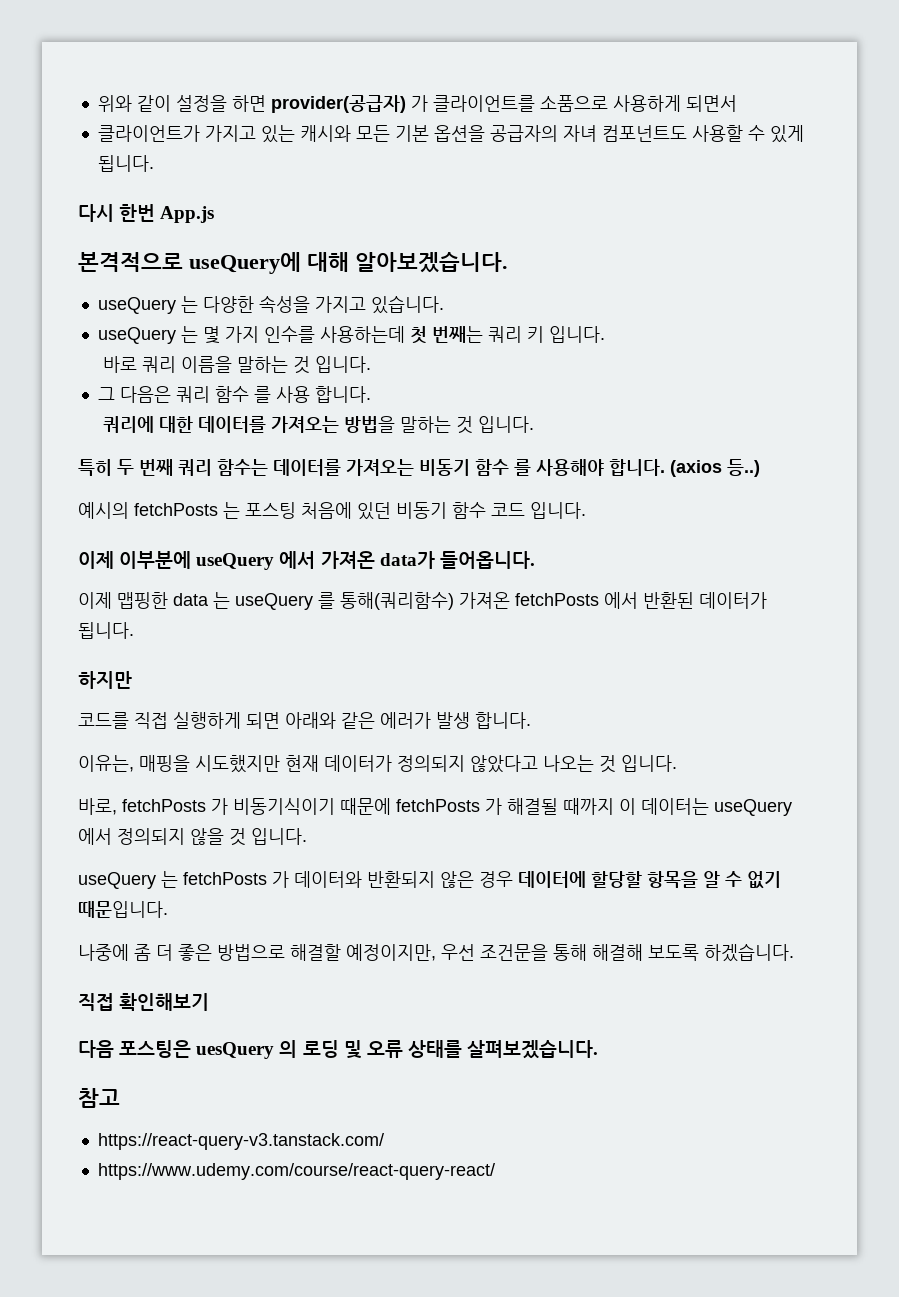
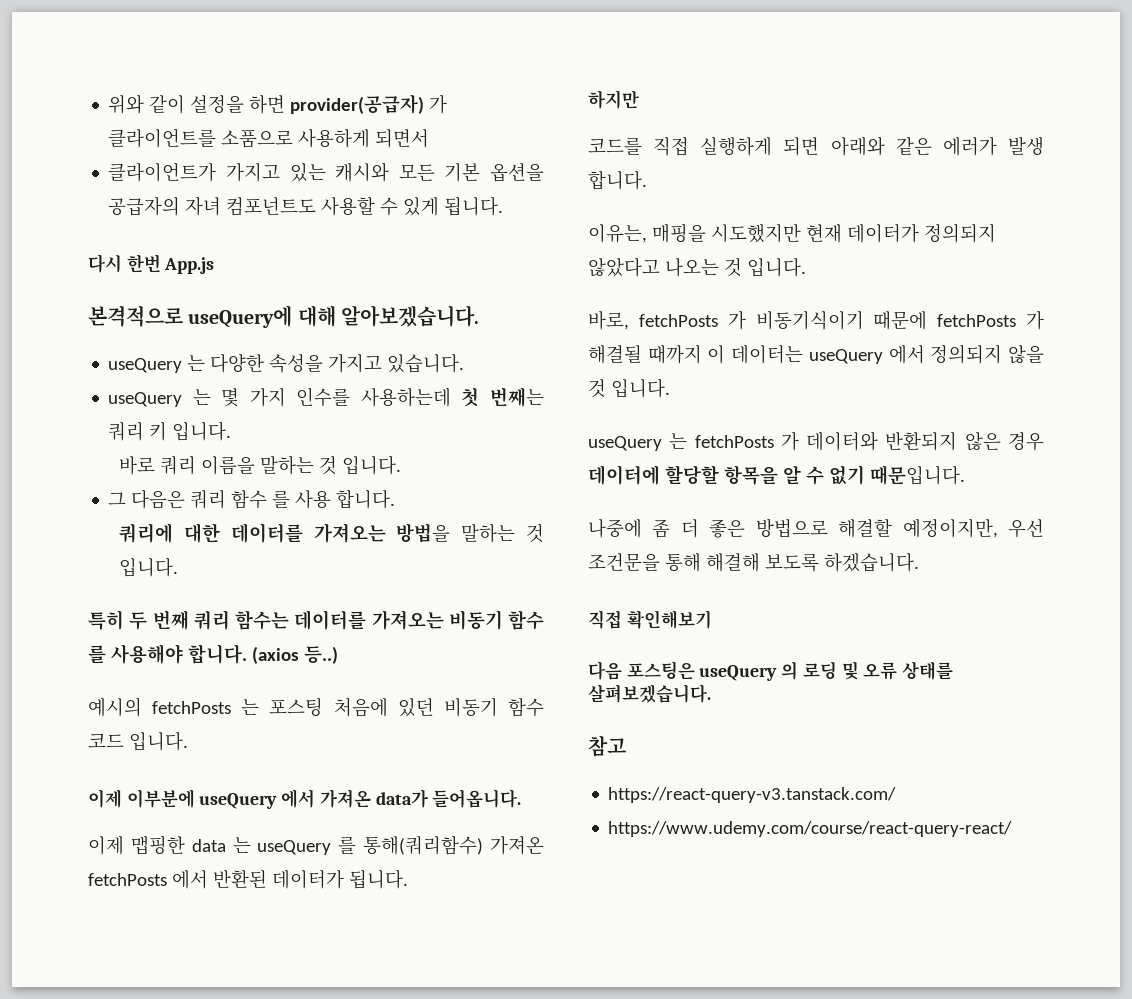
- 다음 포스팅은 uesQuery 의 로딩 및 오류 상태를 살펴보겠습니다.
+ 다음 포스팅은 useQuery 의 로딩 및 오류 상태를 살펴보겠습니다.

